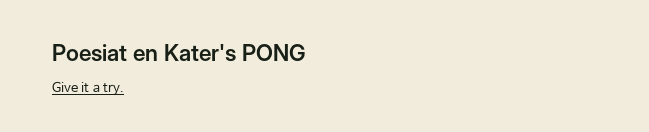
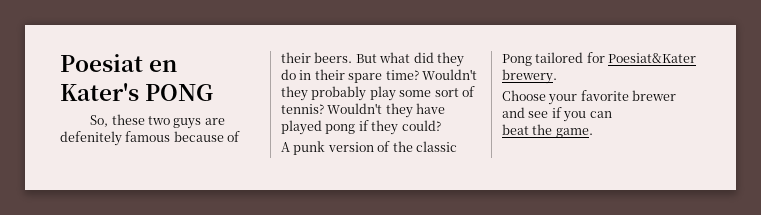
- Give it a try.
+ So, these two guys are defenitely famous because of their beers. But what did they do in their spare time? Wouldn't they probably play some sort of tennis? Wouldn't they have played pong if they could?
+ A punk version of the classic Pong tailored for Poesiat&Kater brewery.
+ Choose your favorite brewer and see if you can
+ beat the game.

